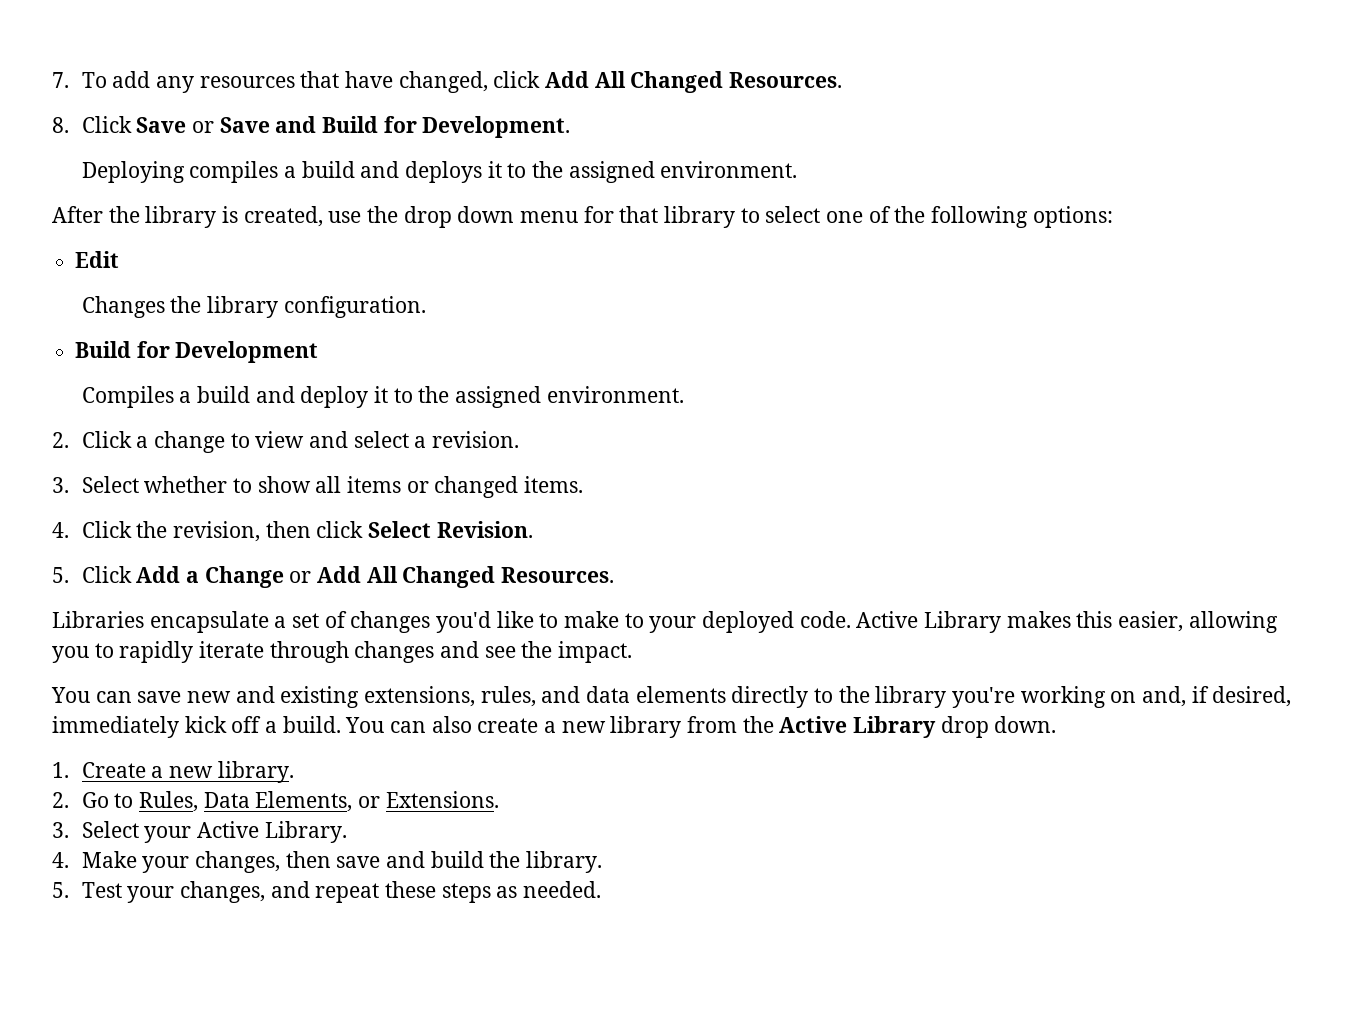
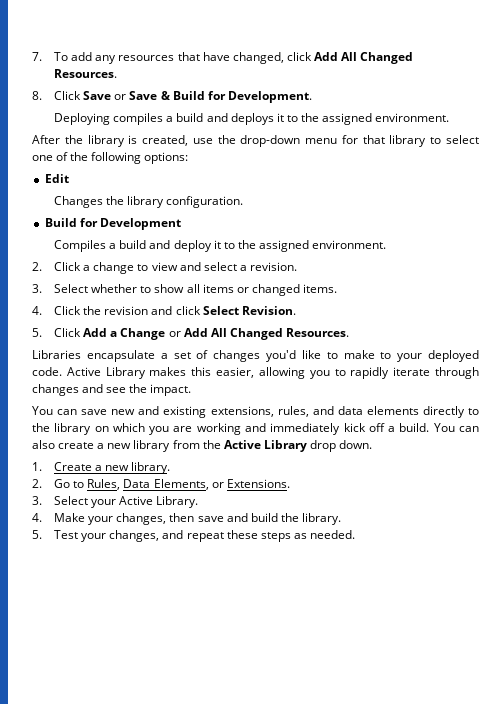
- 8. Click Save or Save and Build for Development.
+ 8. Click Save or Save & Build for Development.
- After the library is created, use the drop down menu for that library to select one of the following options:
+ After the library is created, use the drop-down menu for that library to select one of the following options:
- 4. Click the revision, then click Select Revision.
+ 4. Click the revision and click Select Revision.
- You can save new and existing extensions, rules, and data elements directly to the library you're working on and, if desired, immediately kick off a build.
+ You can save new and existing extensions, rules, and data elements directly to the library on which you are working and immediately kick off a build.

